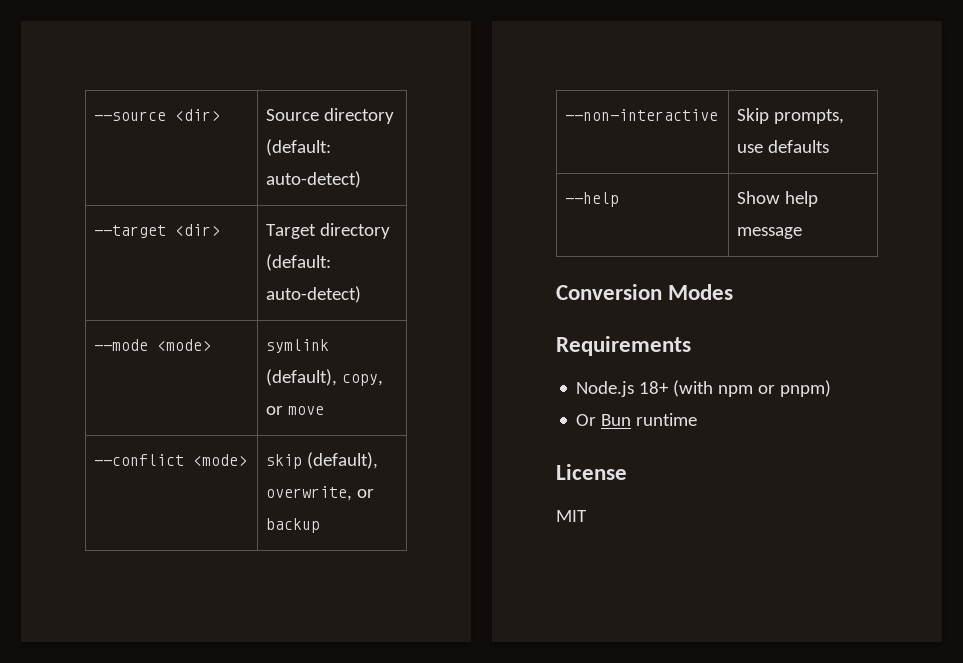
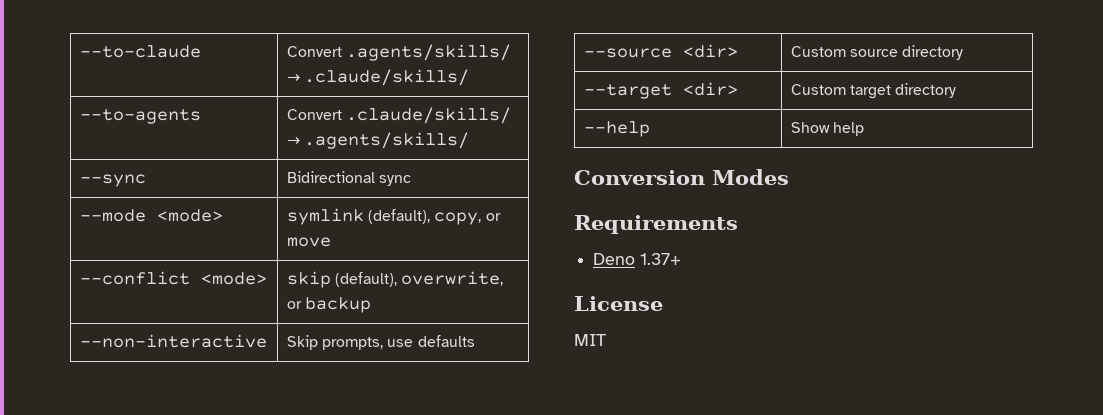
- --source <dir> | Source directory (default: auto-detect)
- --target <dir> | Target directory (default: auto-detect)
+ --to-claude | Convert .agents/skills/ → .claude/skills/
+ --to-agents | Convert .claude/skills/ → .agents/skills/
+ --sync | Bidirectional sync
+ --source <dir> | Custom source directory
+ --target <dir> | Custom target directory
- --help | Show help message
+ --help | Show help
- Node.js 18+ (with npm or pnpm)
- Or Bun runtime
+ Deno 1.37+

